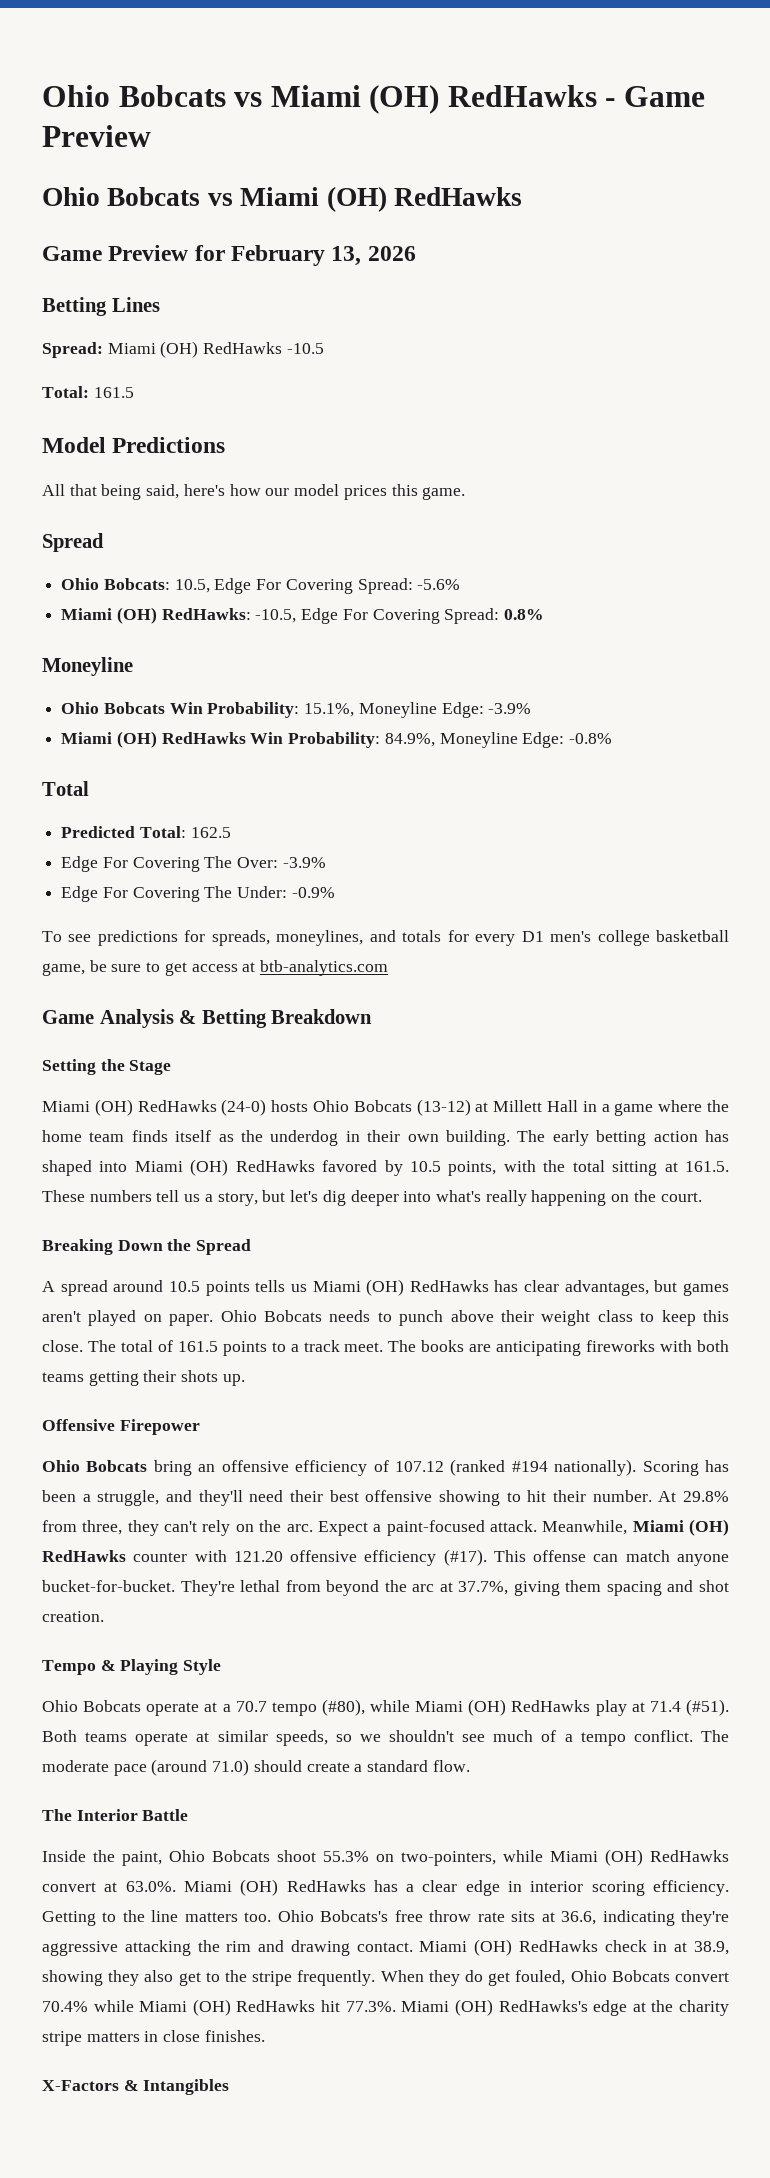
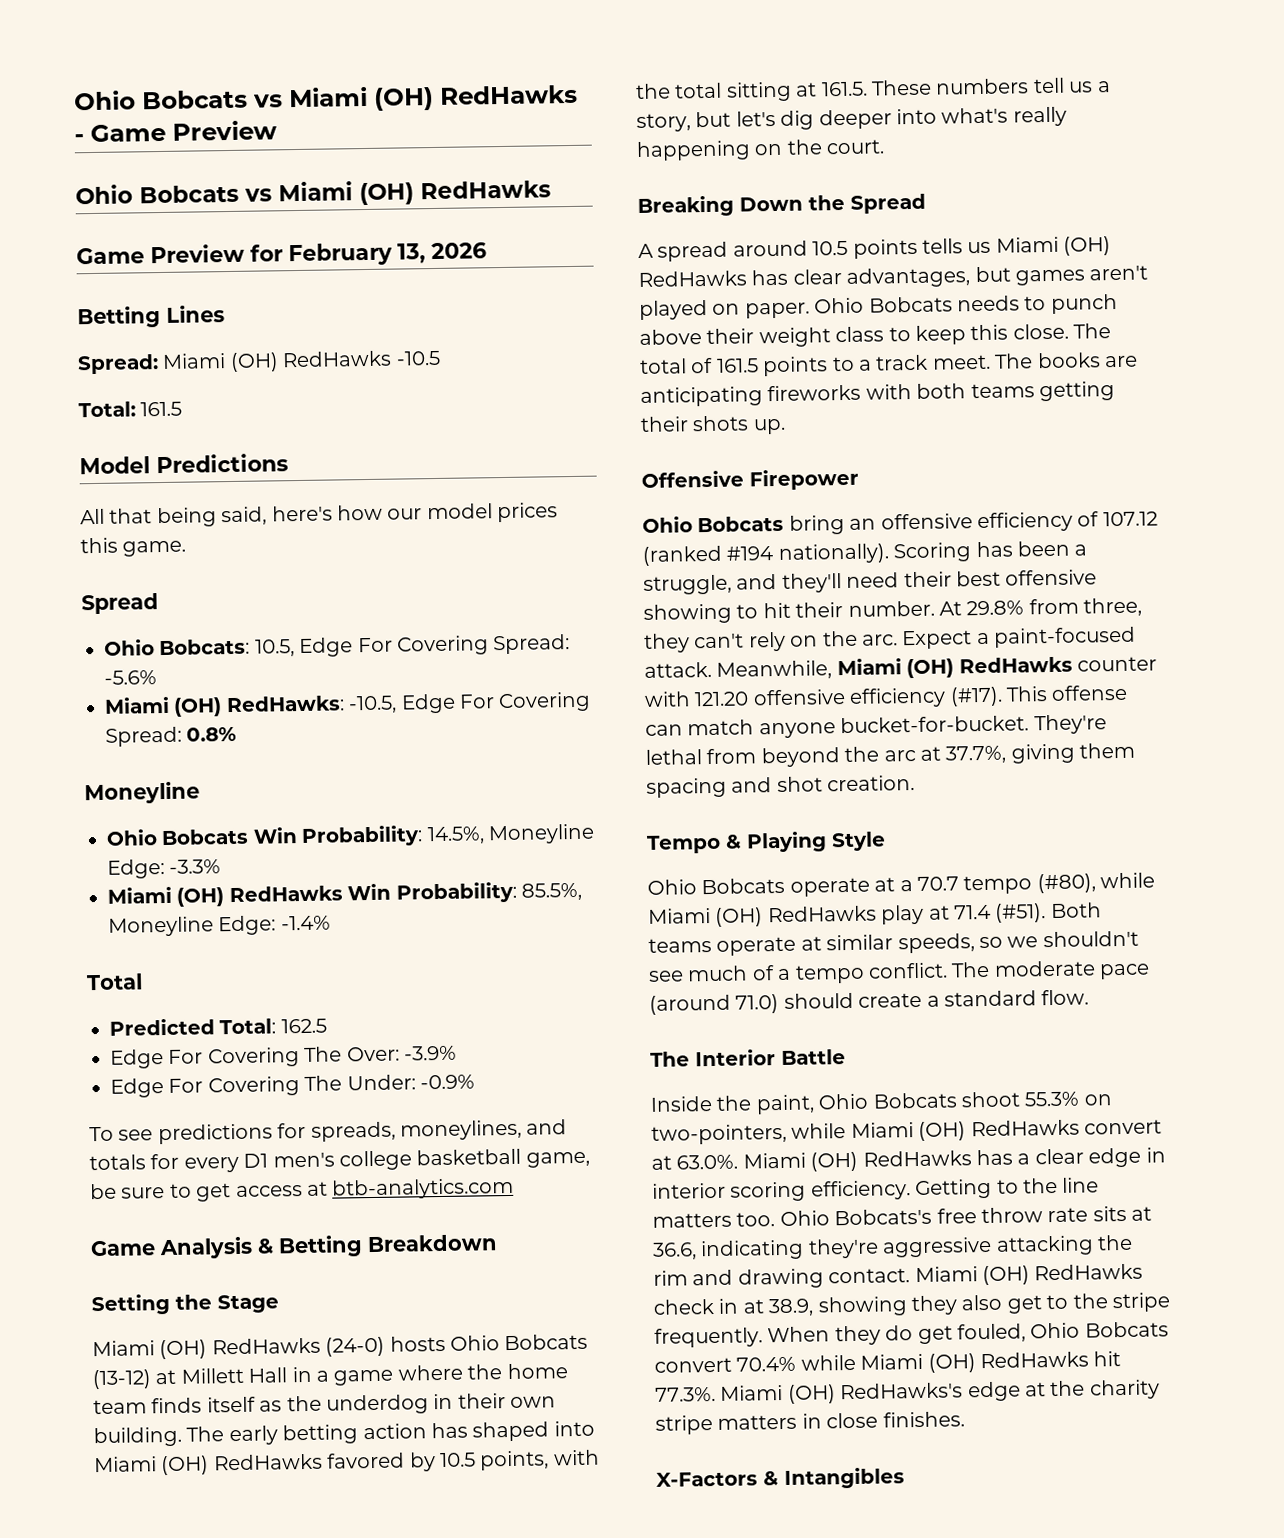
- Ohio Bobcats Win Probability: 15.1%, Moneyline Edge: -3.9%
+ Ohio Bobcats Win Probability: 14.5%, Moneyline Edge: -3.3%
- Miami (OH) RedHawks Win Probability: 84.9%, Moneyline Edge: -0.8%
+ Miami (OH) RedHawks Win Probability: 85.5%, Moneyline Edge: -1.4%

